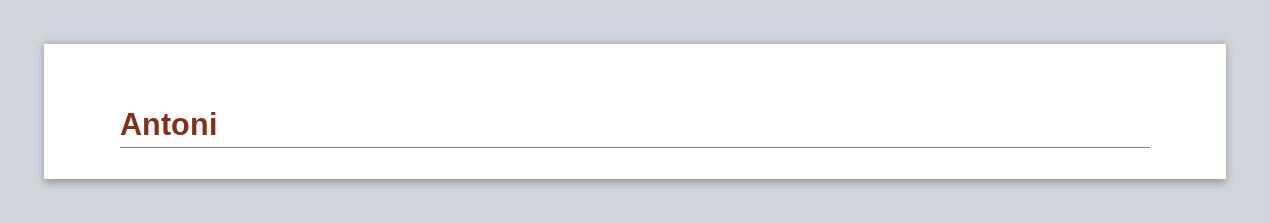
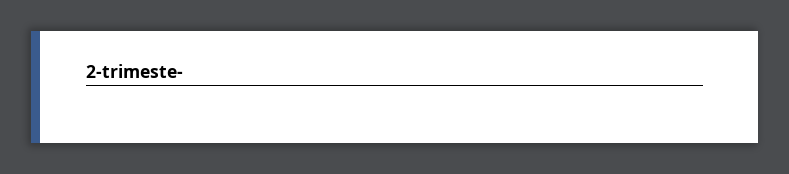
- Antoni
+ 2-trimeste-

